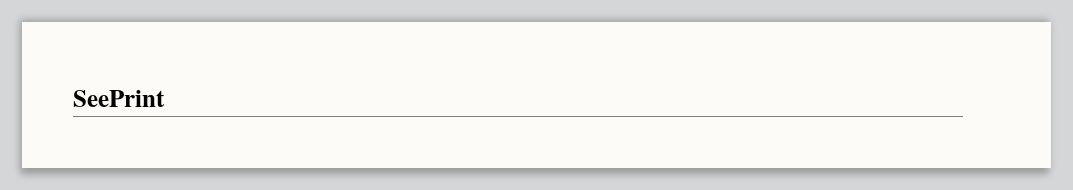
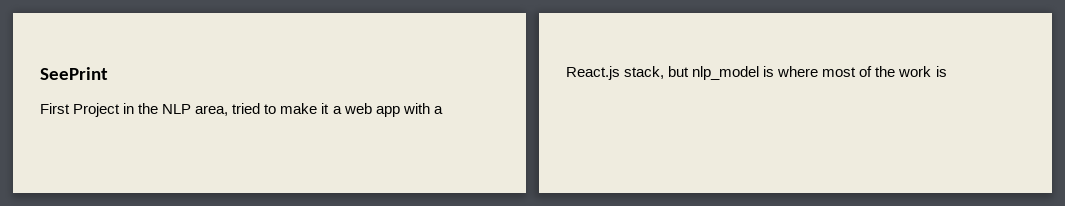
+ First Project in the NLP area, tried to make it a web app with a React.js stack, but nlp_model is where most of the work is

